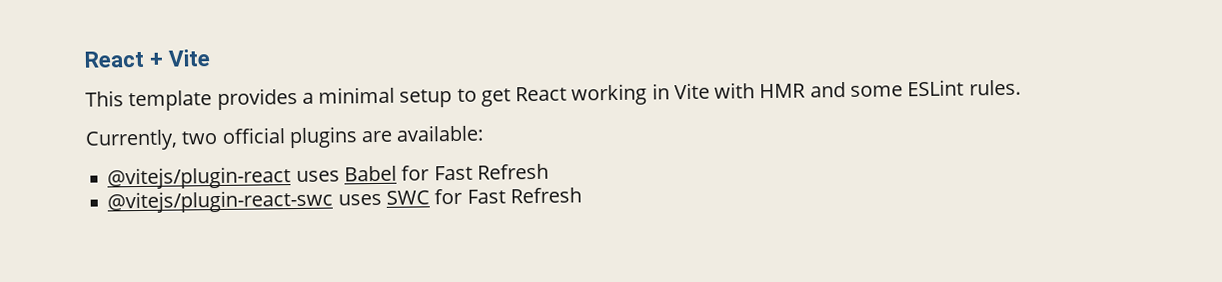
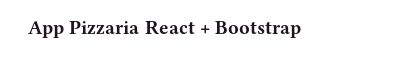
- React + Vite
- This template provides a minimal setup to get React working in Vite with HMR and some ESLint rules.
- Currently, two official plugins are available:
- @vitejs/plugin-react uses Babel for Fast Refresh
- @vitejs/plugin-react-swc uses SWC for Fast Refresh
+ App Pizzaria React + Bootstrap

